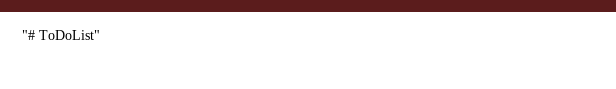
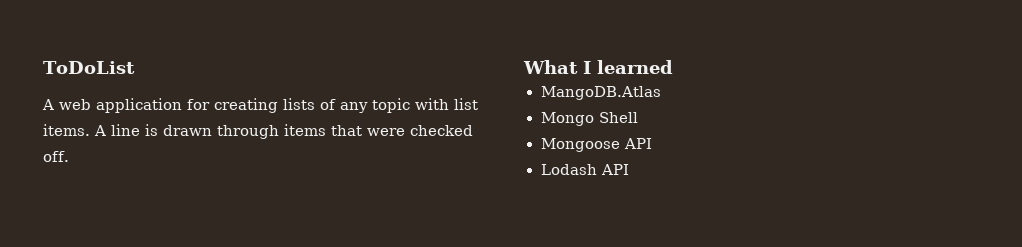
- "# ToDoList"
+ ToDoList
+ A web application for creating lists of any topic with list items. A line is drawn through items that were checked off.
+ What I learned
+ MangoDB.Atlas
+ Mongo Shell
+ Mongoose API
+ Lodash API

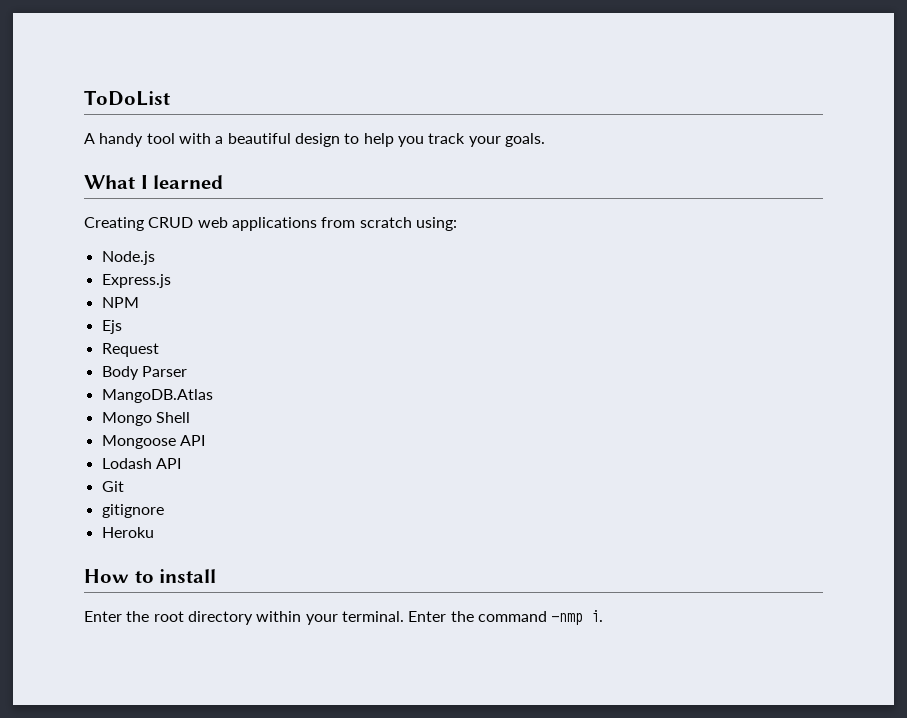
- A web application for creating lists of any topic with list items. A line is drawn through items that were checked off.
+ A handy tool with a beautiful design to help you track your goals.
  What I learned
+ Creating CRUD web applications from scratch using:
+ Node.js
+ Express.js
+ NPM
+ Ejs
+ Request
+ Body Parser
+ Git
+ gitignore
+ Heroku
+ How to install
+ Enter the root directory within your terminal. Enter the command -nmp i.

